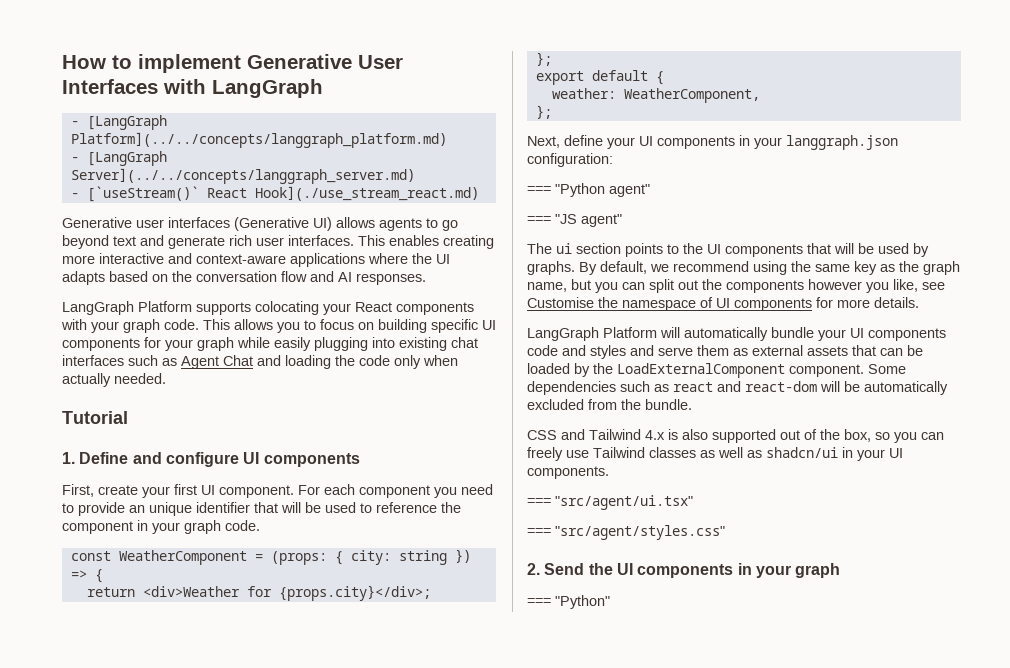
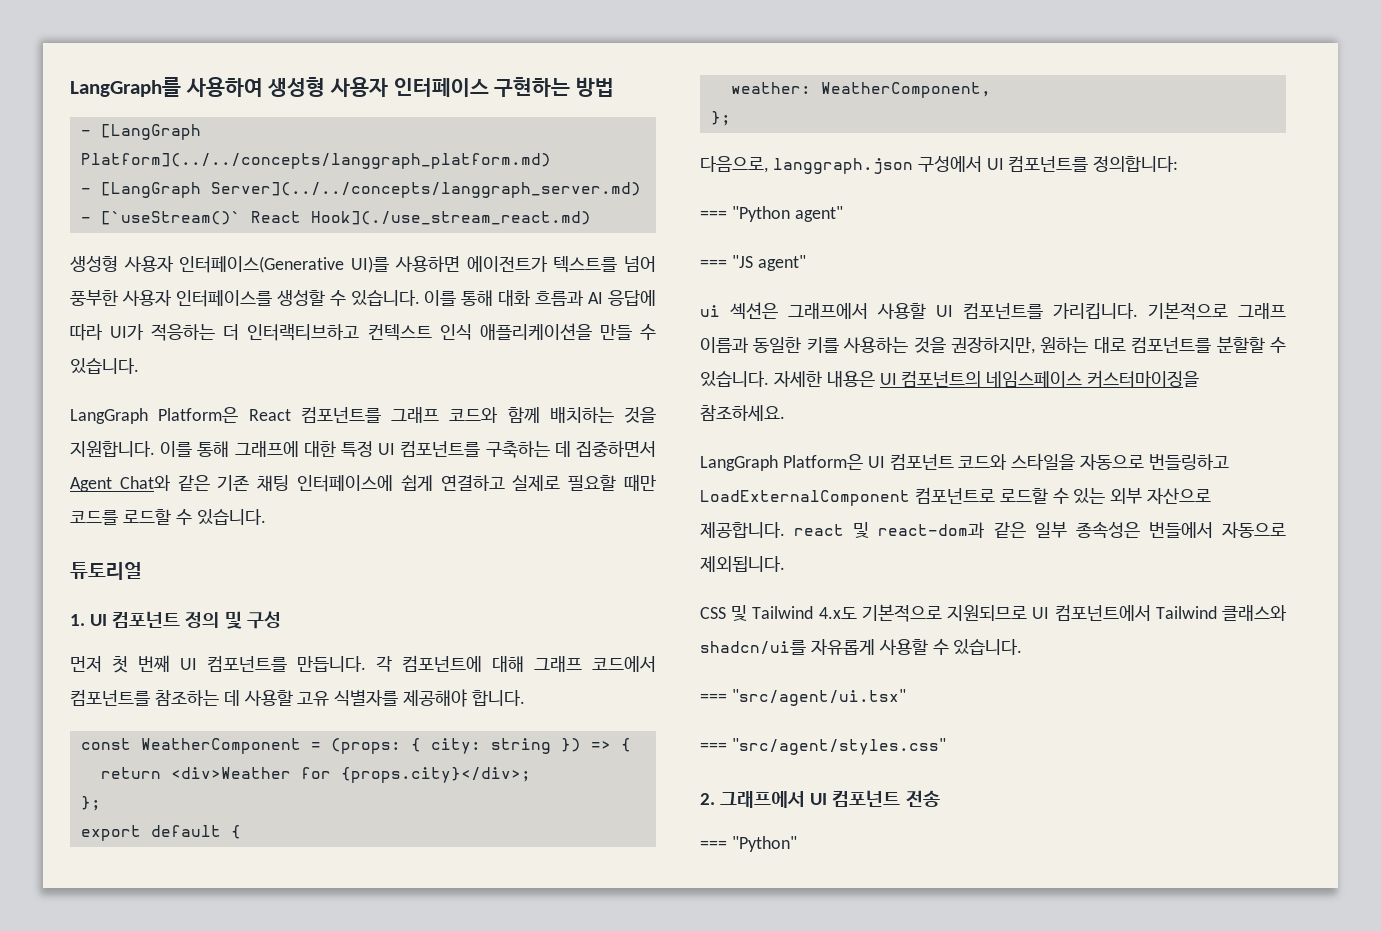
- How to implement Generative User Interfaces with LangGraph
+ LangGraph를 사용하여 생성형 사용자 인터페이스 구현하는 방법
- Generative user interfaces (Generative UI) allows agents to go beyond text and generate rich user interfaces. This enables creating more interactive and context-aware applications where the UI adapts based on the conversation flow and AI responses.
- LangGraph Platform supports colocating your React components with your graph code. This allows you to focus on building specific UI components for your graph while easily plugging into existing chat interfaces such as Agent Chat and loading the code only when actually needed.
- Tutorial
- 1. Define and configure UI components
- First, create your first UI component. For each component you need to provide an unique identifier that will be used to reference the component in your graph code.
+ 생성형 사용자 인터페이스(Generative UI)를 사용하면 에이전트가 텍스트를 넘어 풍부한 사용자 인터페이스를 생성할 수 있습니다. 이를 통해 대화 흐름과 AI 응답에 따라 UI가 적응하는 더 인터랙티브하고 컨텍스트 인식 애플리케이션을 만들 수 있습니다.
+ LangGraph Platform은 React 컴포넌트를 그래프 코드와 함께 배치하는 것을 지원합니다. 이를 통해 그래프에 대한 특정 UI 컴포넌트를 구축하는 데 집중하면서 Agent Chat와 같은 기존 채팅 인터페이스에 쉽게 연결하고 실제로 필요할 때만 코드를 로드할 수 있습니다.
+ 튜토리얼
+ 1. UI 컴포넌트 정의 및 구성
+ 먼저 첫 번째 UI 컴포넌트를 만듭니다. 각 컴포넌트에 대해 그래프 코드에서 컴포넌트를 참조하는 데 사용할 고유 식별자를 제공해야 합니다.
- Next, define your UI components in your langgraph.json configuration:
+ 다음으로, langgraph.json 구성에서 UI 컴포넌트를 정의합니다:
- The ui section points to the UI components that will be used by graphs. By default, we recommend using the same key as the graph name, but you can split out the components however you like, see Customise the namespace of UI components for more details.
- LangGraph Platform will automatically bundle your UI components code and styles and serve them as external assets that can be loaded by the LoadExternalComponent component. Some dependencies such as react and react-dom will be automatically excluded from the bundle.
- CSS and Tailwind 4.x is also supported out of the box, so you can freely use Tailwind classes as well as shadcn/ui in your UI components.
+ ui 섹션은 그래프에서 사용할 UI 컴포넌트를 가리킵니다. 기본적으로 그래프 이름과 동일한 키를 사용하는 것을 권장하지만, 원하는 대로 컴포넌트를 분할할 수 있습니다. 자세한 내용은 UI 컴포넌트의 네임스페이스 커스터마이징을 참조하세요.
+ LangGraph Platform은 UI 컴포넌트 코드와 스타일을 자동으로 번들링하고 LoadExternalComponent 컴포넌트로 로드할 수 있는 외부 자산으로 제공합니다. react 및 react-dom과 같은 일부 종속성은 번들에서 자동으로 제외됩니다.
+ CSS 및 Tailwind 4.x도 기본적으로 지원되므로 UI 컴포넌트에서 Tailwind 클래스와 shadcn/ui를 자유롭게 사용할 수 있습니다.
- 2. Send the UI components in your graph
+ 2. 그래프에서 UI 컴포넌트 전송

